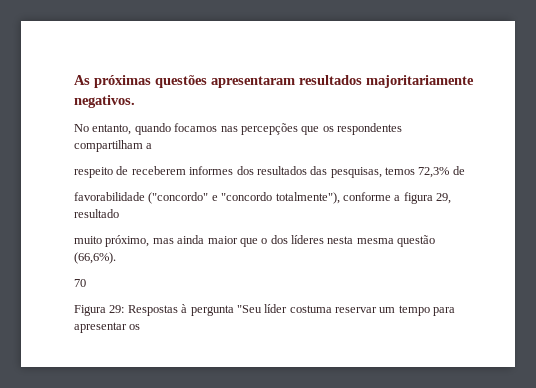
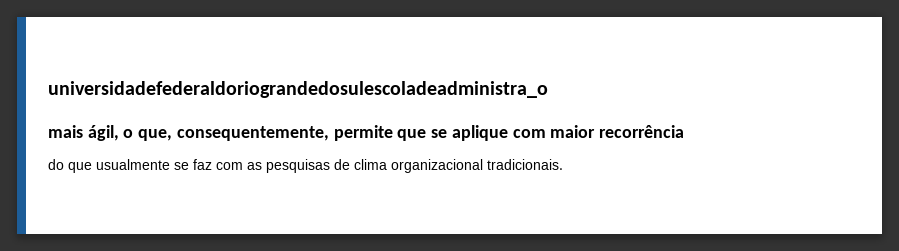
- As próximas questões apresentaram resultados majoritariamente negativos.
- No entanto, quando focamos nas percepções que os respondentes compartilham a
- respeito de receberem informes dos resultados das pesquisas, temos 72,3% de
- favorabilidade ("concordo" e "concordo totalmente"), conforme a figura 29, resultado
- muito próximo, mas ainda maior que o dos líderes nesta mesma questão (66,6%).
- 70
- Figura 29: Respostas à pergunta "Seu líder costuma reservar um tempo para apresentar os
+ universidadefederaldoriograndedosulescoladeadministra_o
+ mais ágil, o que, consequentemente, permite que se aplique com maior recorrência
+ do que usualmente se faz com as pesquisas de clima organizacional tradicionais.

